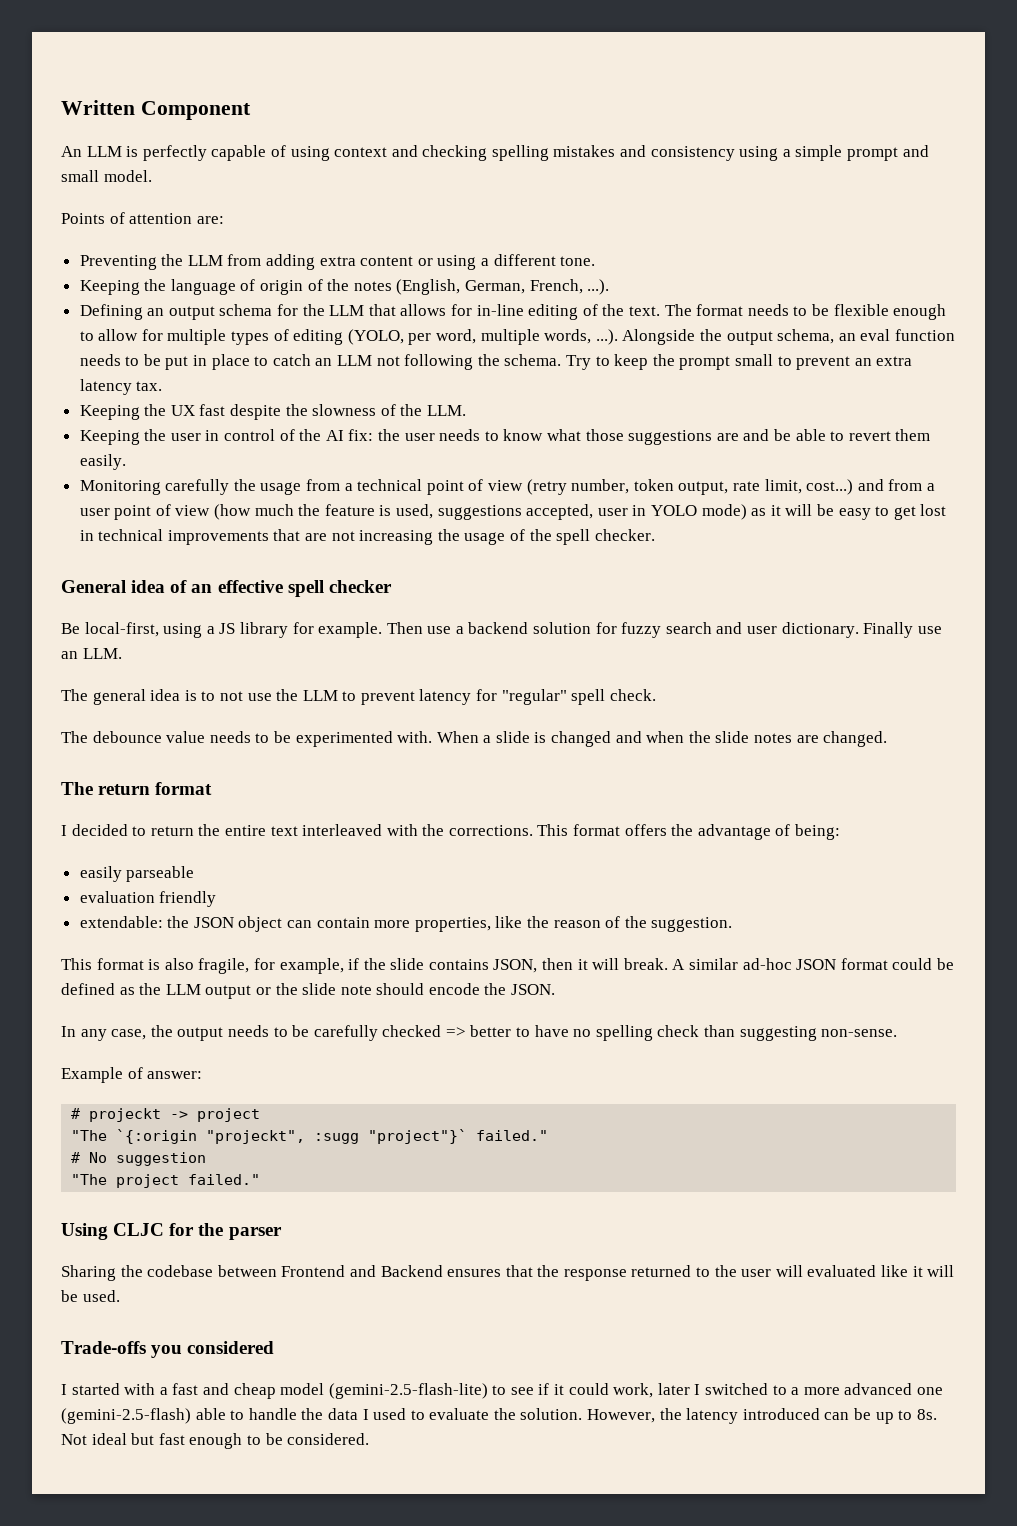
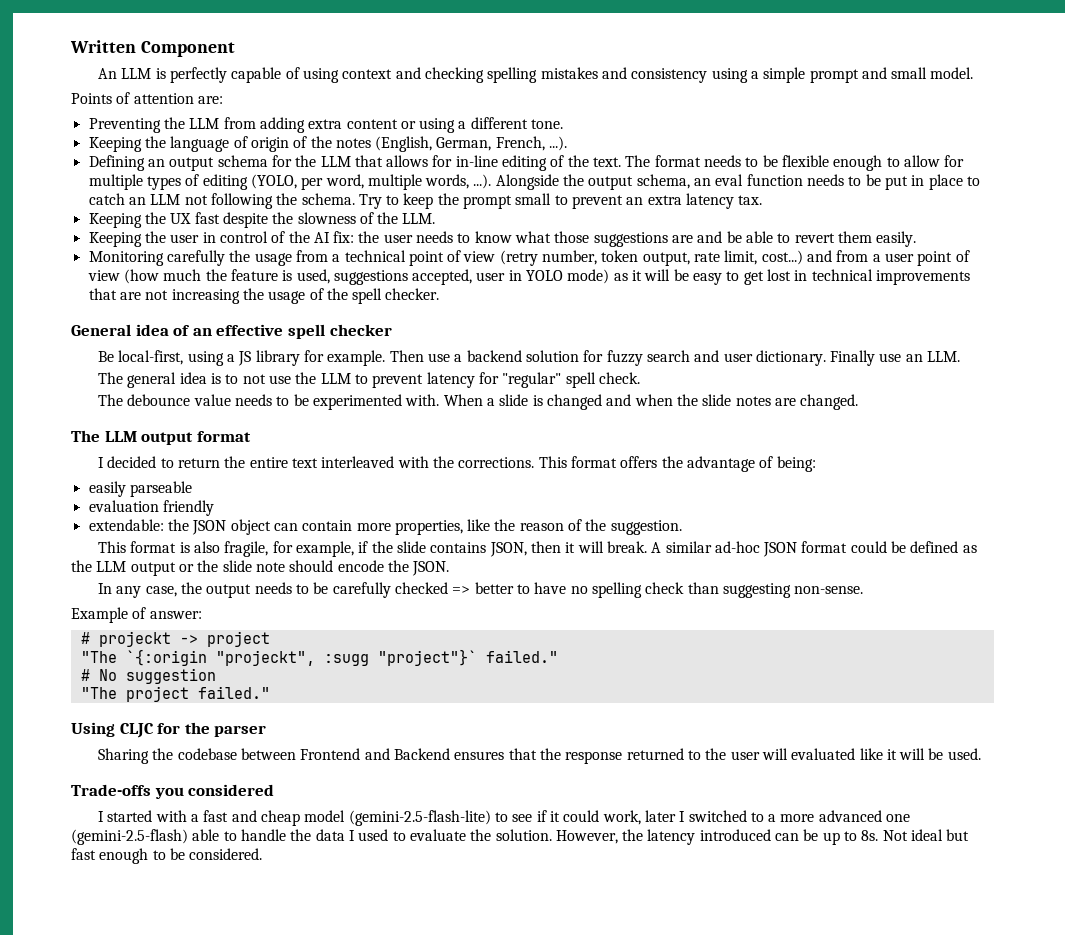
- The return format
+ The LLM output format

